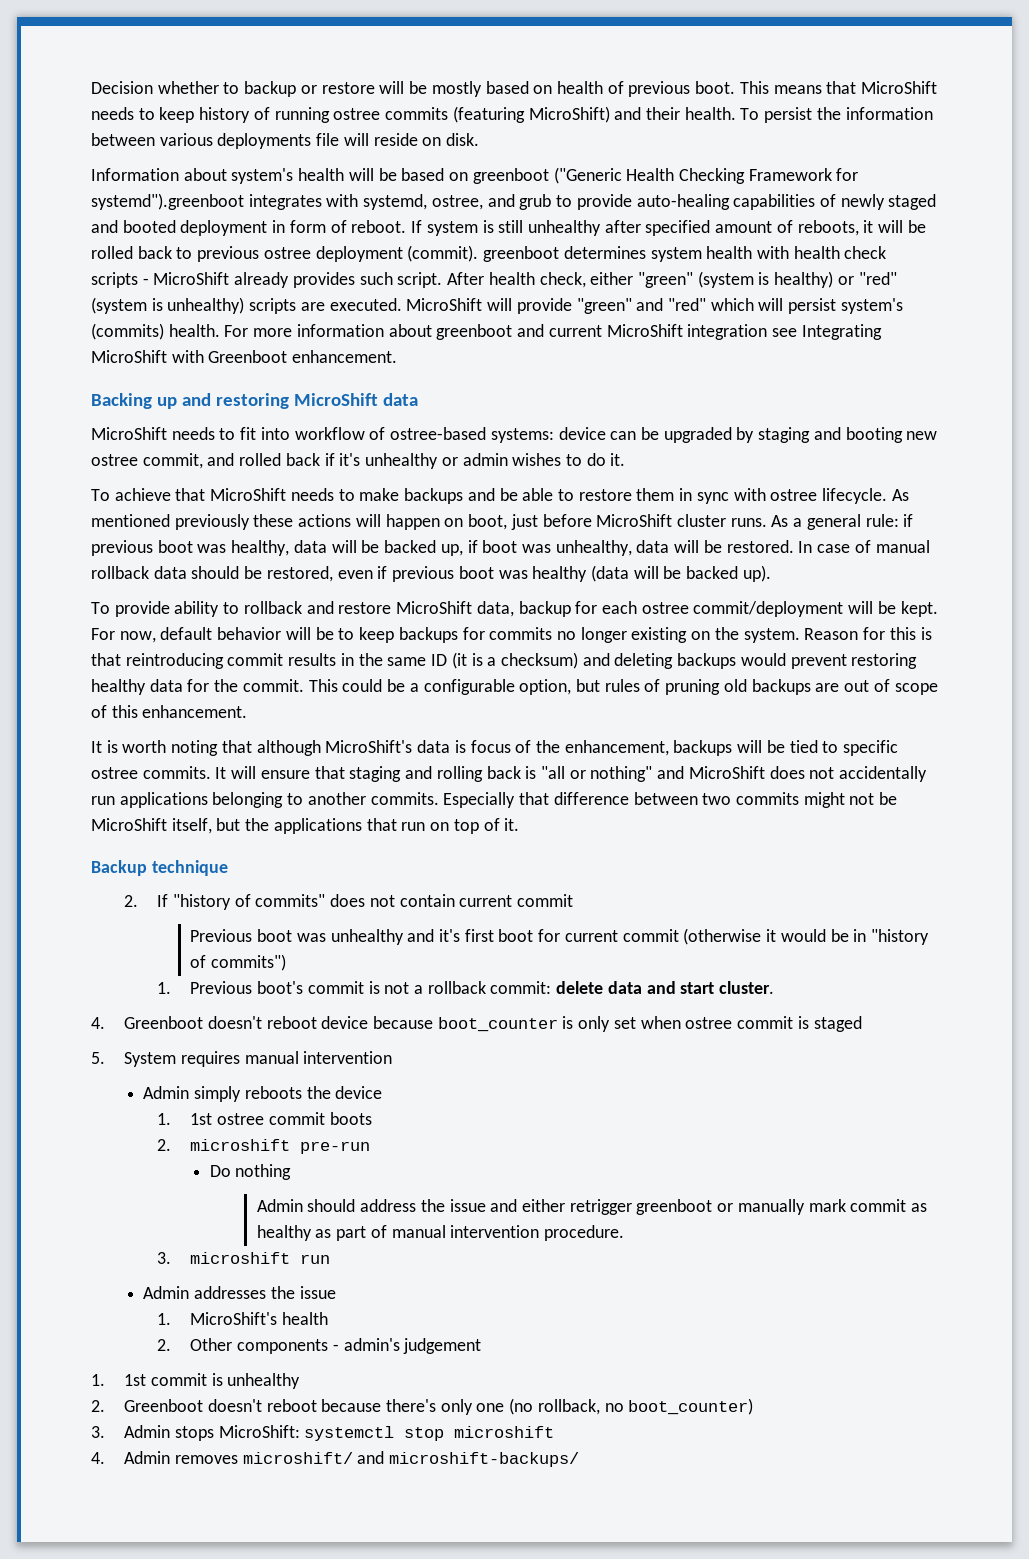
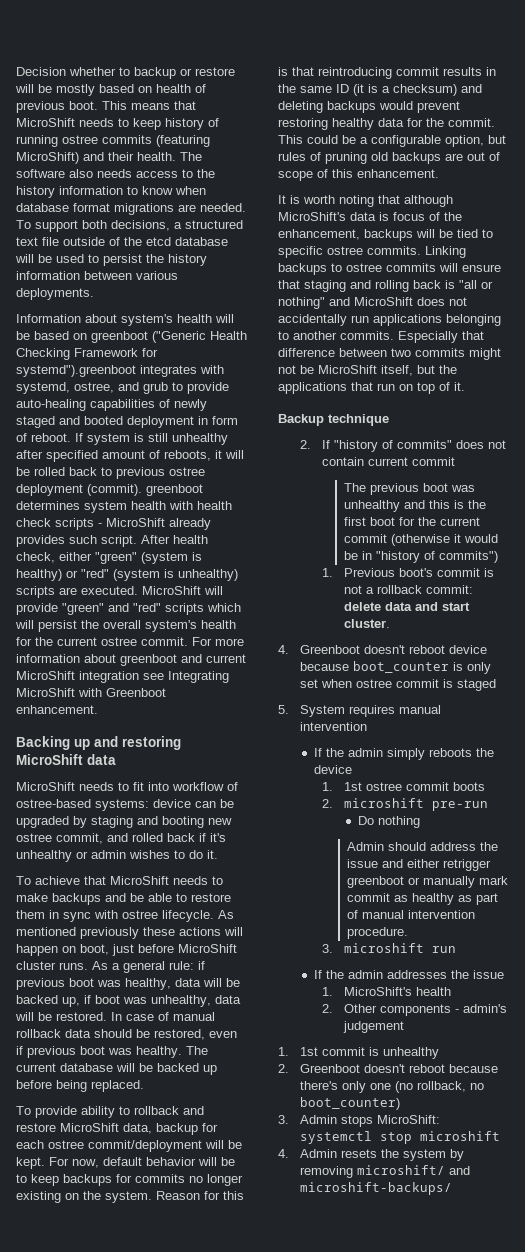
- To persist the information between various deployments file will reside on disk.
+ The software also needs access to the history information to know when database format migrations are needed. To support both decisions, a structured text file outside of the etcd database will be used to persist the history information between various deployments.
- MicroShift will provide "green" and "red" which will persist system's (commits) health.
+ MicroShift will provide "green" and "red" scripts which will persist the overall system's health for the current ostree commit.
- In case of manual rollback data should be restored, even if previous boot was healthy (data will be backed up).
+ In case of manual rollback data should be restored, even if previous boot was healthy. The current database will be backed up before being replaced.
- It will ensure that staging and rolling back is "all or nothing" and MicroShift does not accidentally run applications belonging to another commits.
+ Linking backups to ostree commits will ensure that staging and rolling back is "all or nothing" and MicroShift does not accidentally run applications belonging to another commits.
- Previous boot was unhealthy and it's first boot for current commit (otherwise it would be in "history of commits")
+ The previous boot was unhealthy and this is the first boot for the current commit (otherwise it would be in "history of commits")
- Admin simply reboots the device
+ If the admin simply reboots the device
- Admin addresses the issue
+ If the admin addresses the issue
- 4. Admin removes microshift/ and microshift-backups/
+ 4. Admin resets the system by removing microshift/ and microshift-backups/

